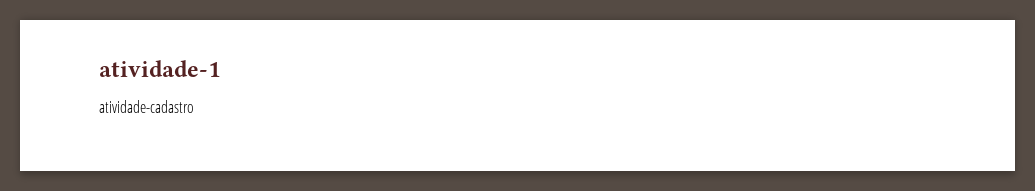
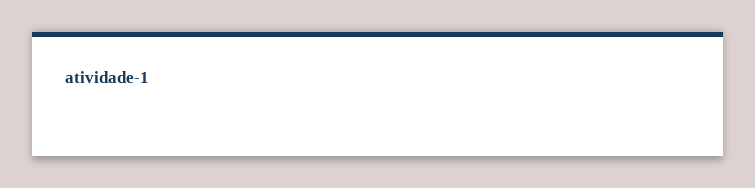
- atividade-cadastro

